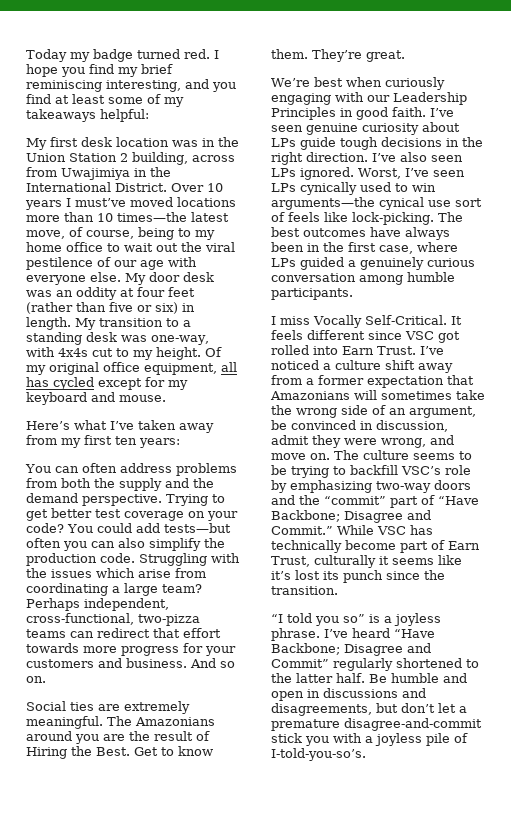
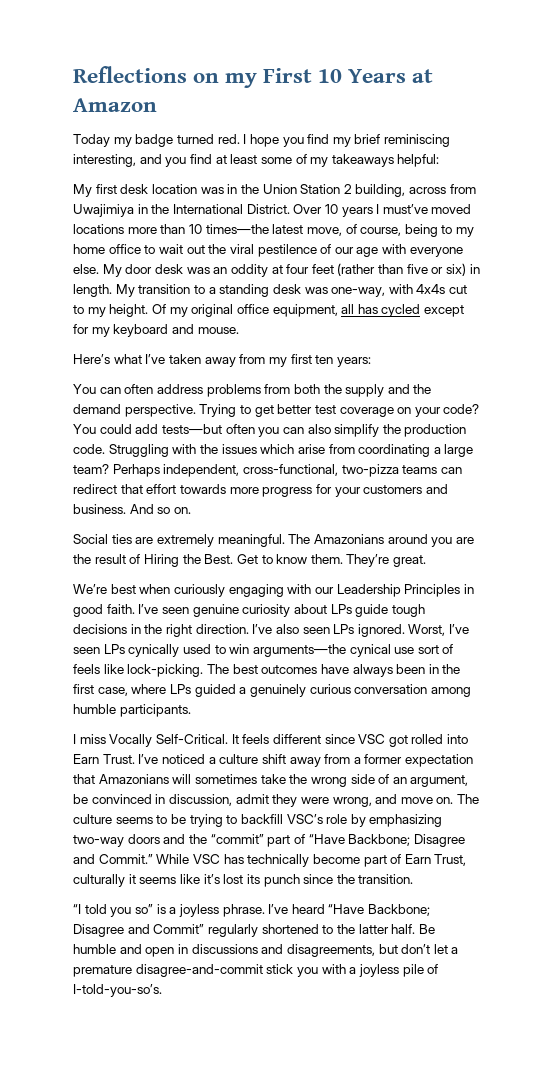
+ Reflections on my First 10 Years at Amazon

